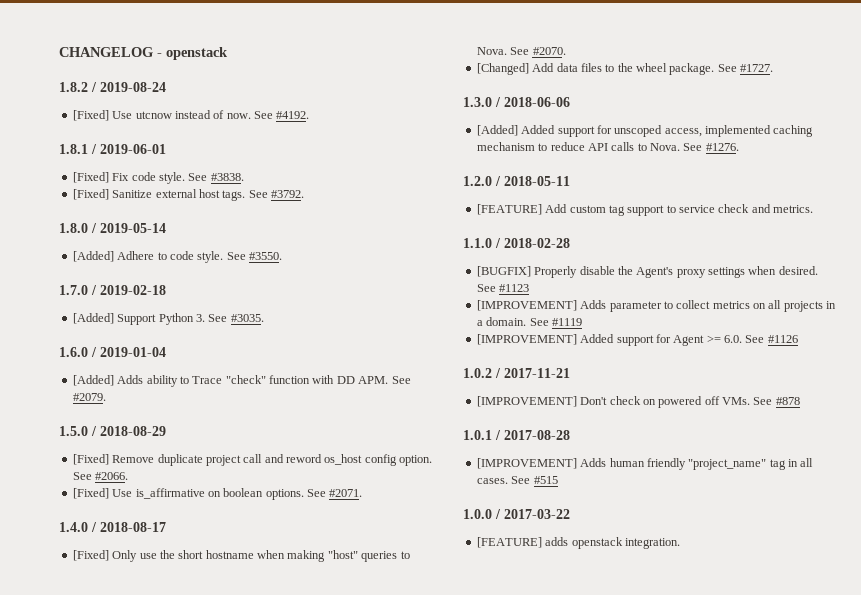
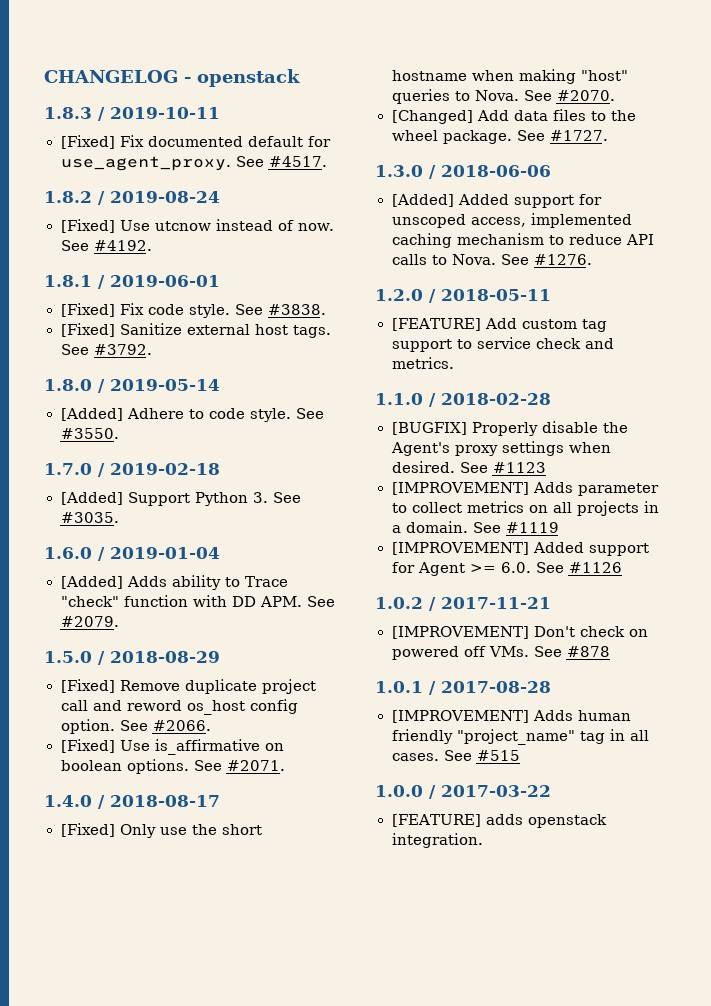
+ 1.8.3 / 2019-10-11
+ [Fixed] Fix documented default for use_agent_proxy. See #4517.

